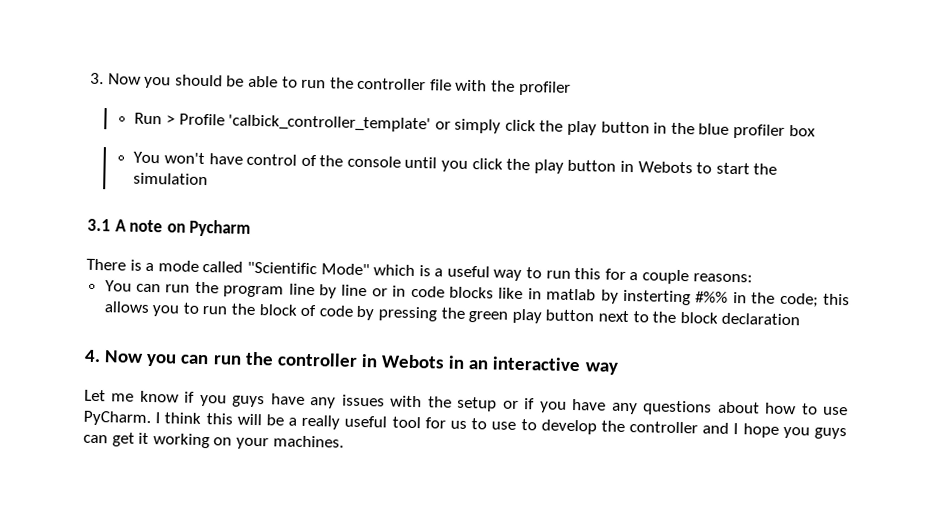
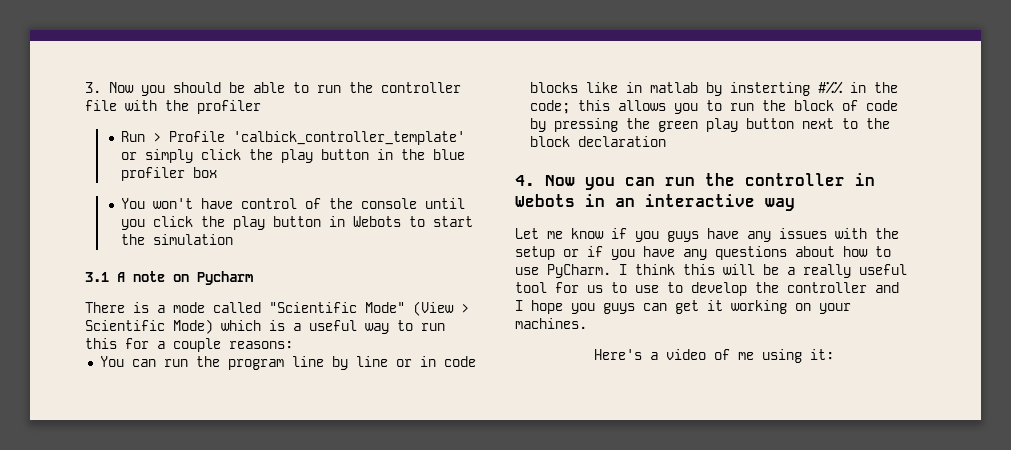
- There is a mode called "Scientific Mode" which is a useful way to run this for a couple reasons:
+ There is a mode called "Scientific Mode" (View > Scientific Mode) which is a useful way to run this for a couple reasons:
+ Here's a video of me using it:

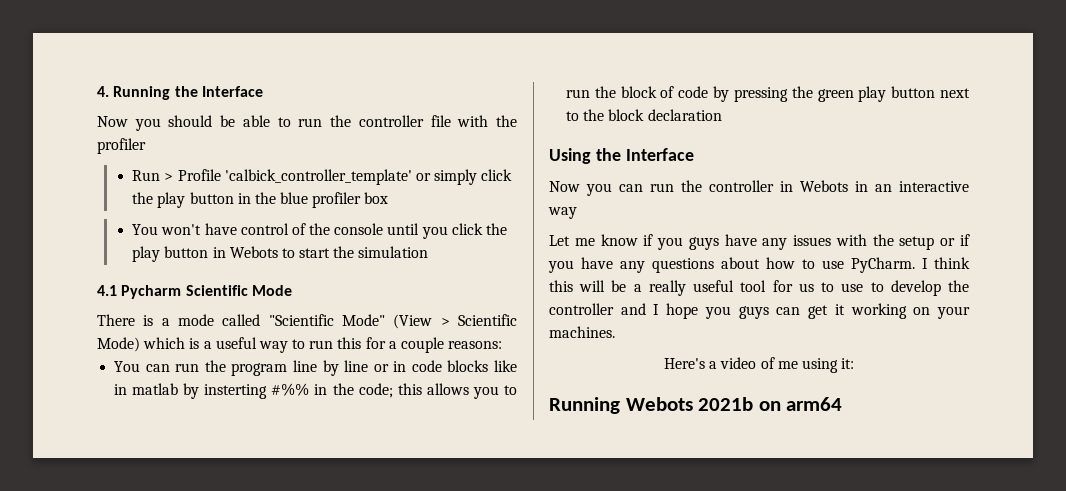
- 3. Now you should be able to run the controller file with the profiler
+ 4. Running the Interface
+ Now you should be able to run the controller file with the profiler
- 3.1 A note on Pycharm
+ 4.1 Pycharm Scientific Mode
- 4. Now you can run the controller in Webots in an interactive way
+ Using the Interface
+ Now you can run the controller in Webots in an interactive way
+ Running Webots 2021b on arm64

